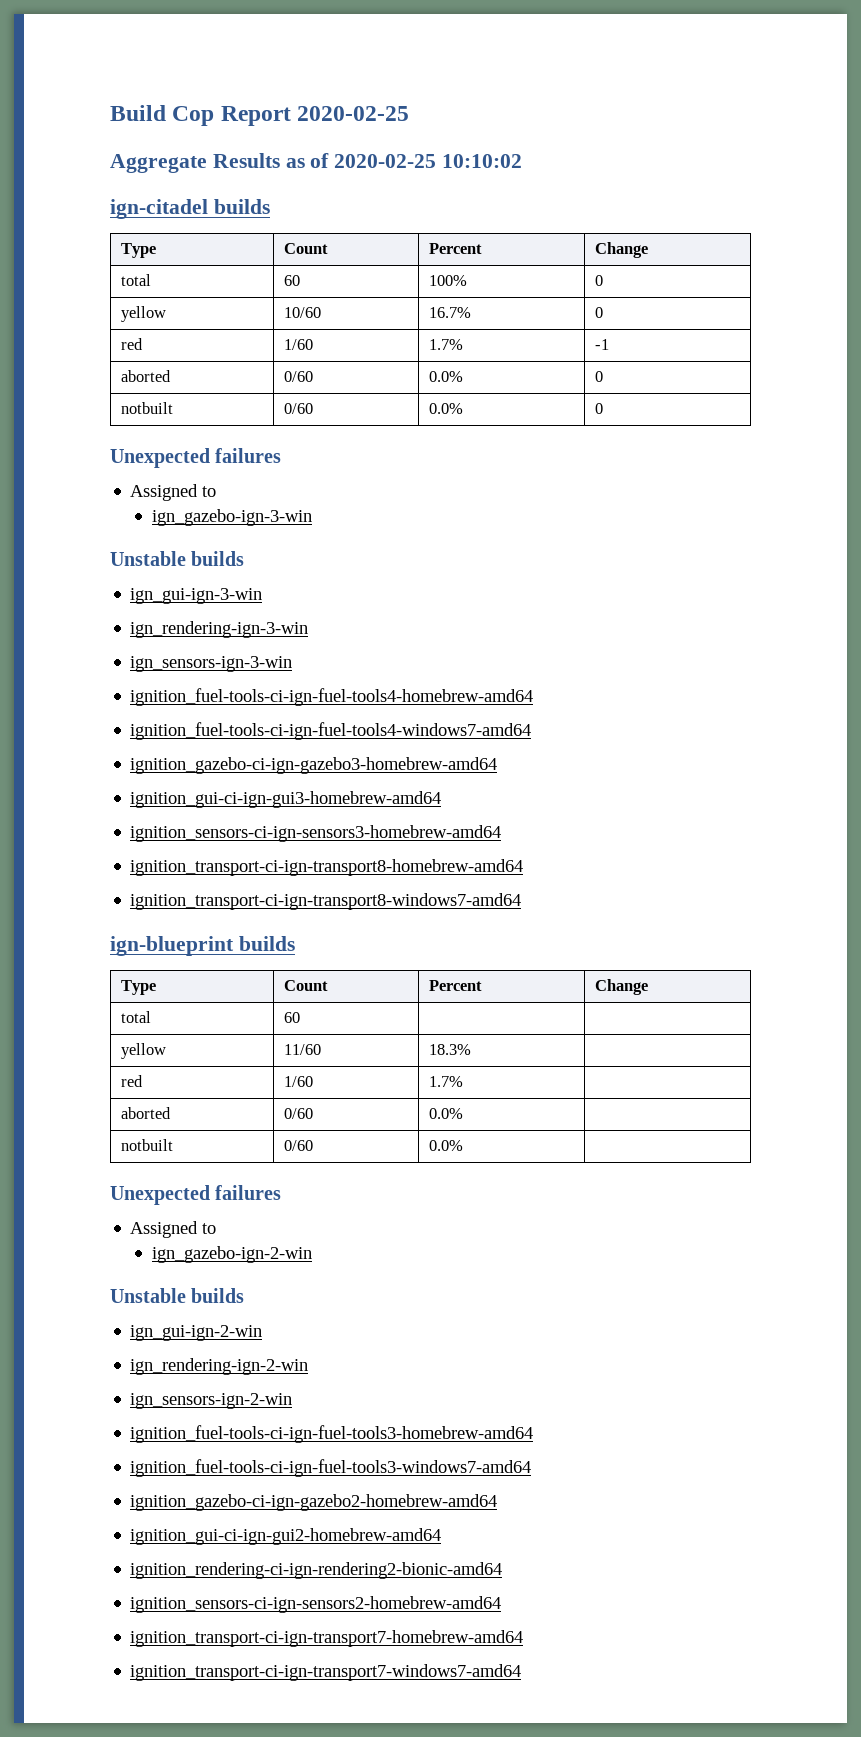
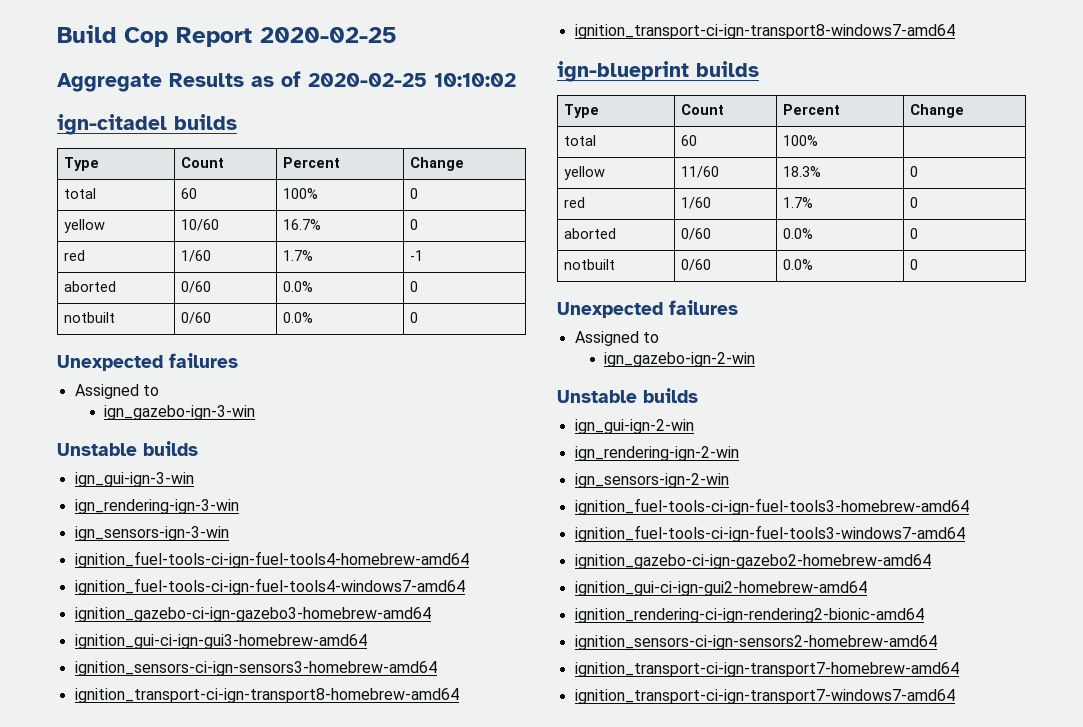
  ign-blueprint builds
  Type | Count | Percent | Change
- total | 60 | |
+ total | 60 | 100% |
- yellow | 11/60 | 18.3% |
- red | 1/60 | 1.7% |
- aborted | 0/60 | 0.0% |
- notbuilt | 0/60 | 0.0% |
+ yellow | 11/60 | 18.3% | 0
+ red | 1/60 | 1.7% | 0
+ aborted | 0/60 | 0.0% | 0
+ notbuilt | 0/60 | 0.0% | 0

